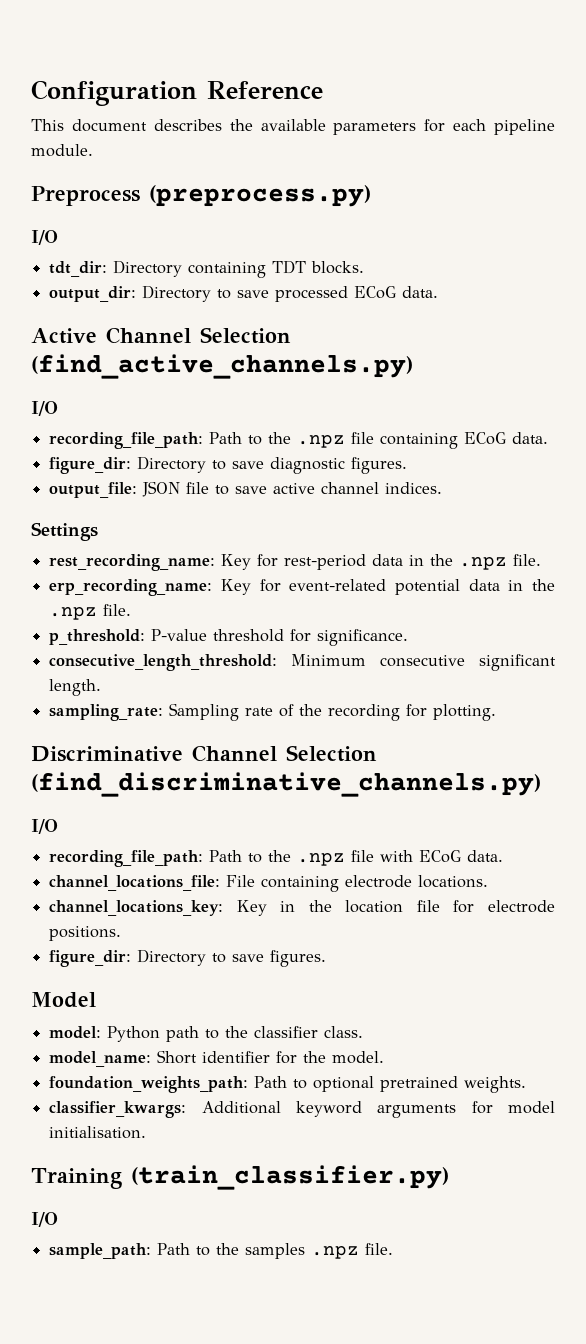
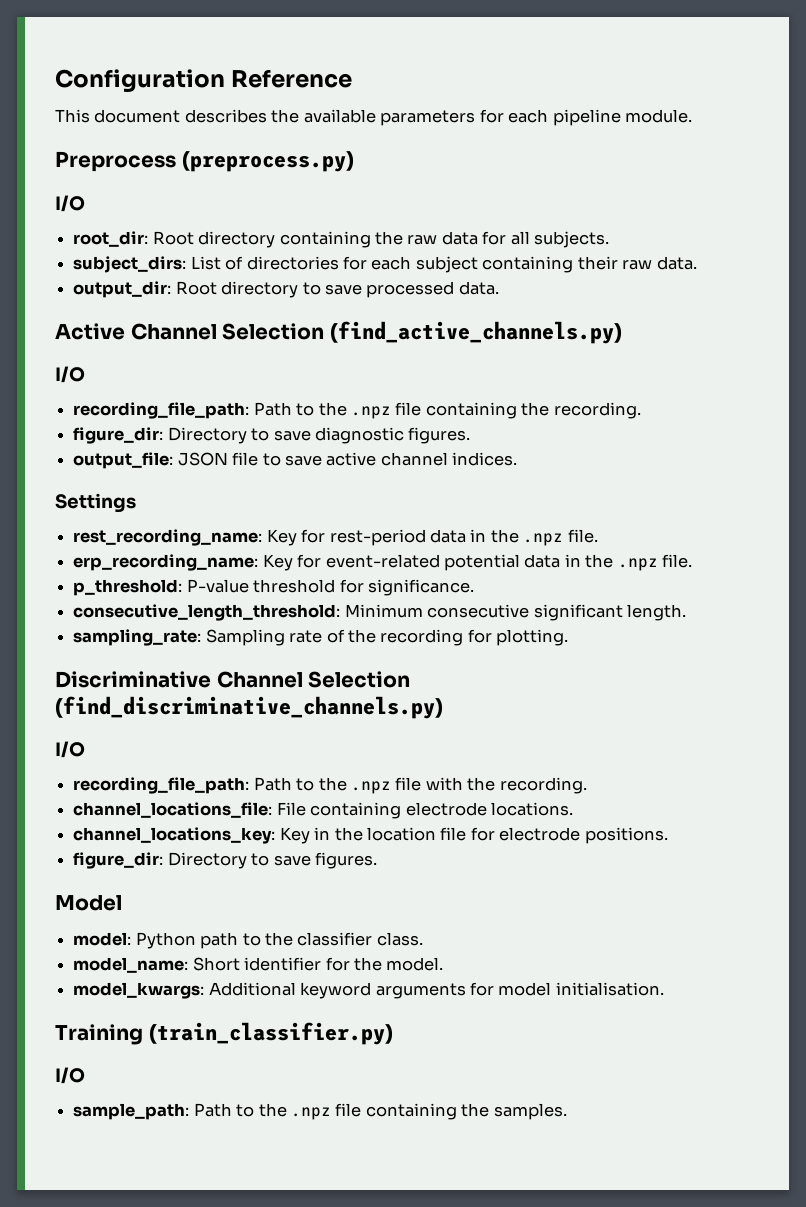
- tdt_dir: Directory containing TDT blocks.
+ root_dir: Root directory containing the raw data for all subjects.
+ subject_dirs: List of directories for each subject containing their raw data.
- output_dir: Directory to save processed ECoG data.
+ output_dir: Root directory to save processed data.
- recording_file_path: Path to the .npz file containing ECoG data.
+ recording_file_path: Path to the .npz file containing the recording.
- recording_file_path: Path to the .npz file with ECoG data.
+ recording_file_path: Path to the .npz file with the recording.
- foundation_weights_path: Path to optional pretrained weights.
- classifier_kwargs: Additional keyword arguments for model initialisation.
+ model_kwargs: Additional keyword arguments for model initialisation.
- sample_path: Path to the samples .npz file.
+ sample_path: Path to the .npz file containing the samples.

